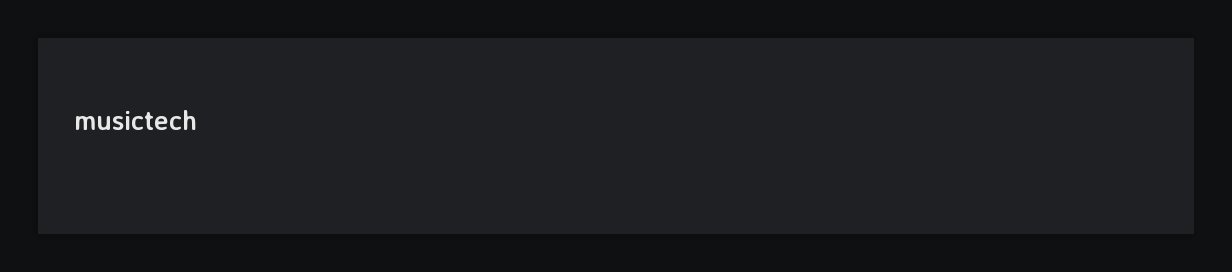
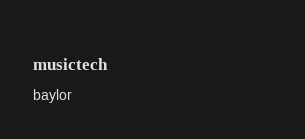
+ baylor

